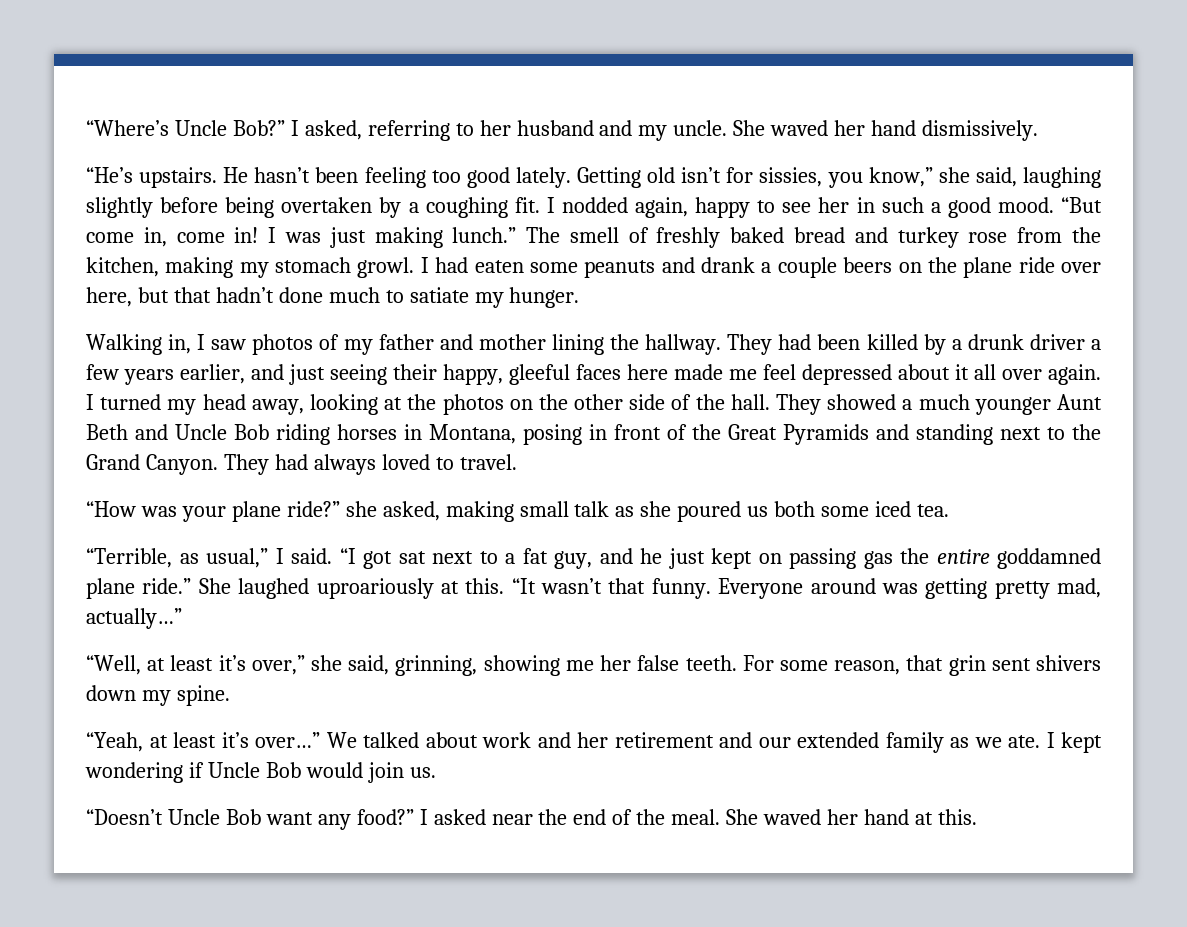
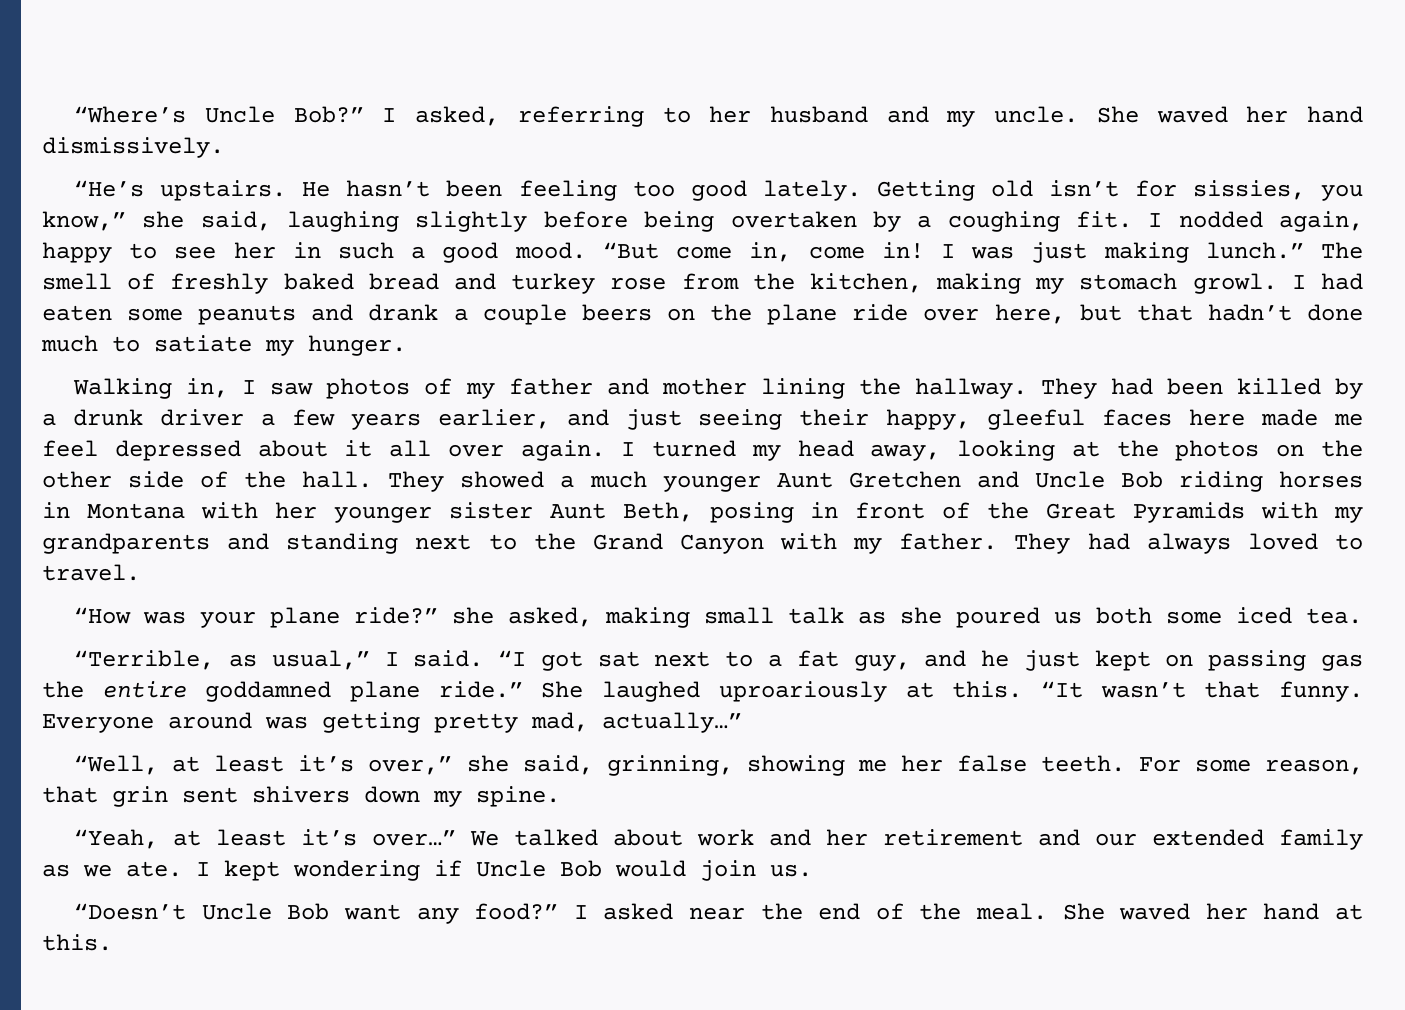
- They showed a much younger Aunt Beth and Uncle Bob riding horses in Montana, posing in front of the Great Pyramids and standing next to the Grand Canyon.
+ They showed a much younger Aunt Gretchen and Uncle Bob riding horses in Montana with her younger sister Aunt Beth, posing in front of the Great Pyramids with my grandparents and standing next to the Grand Canyon with my father.

